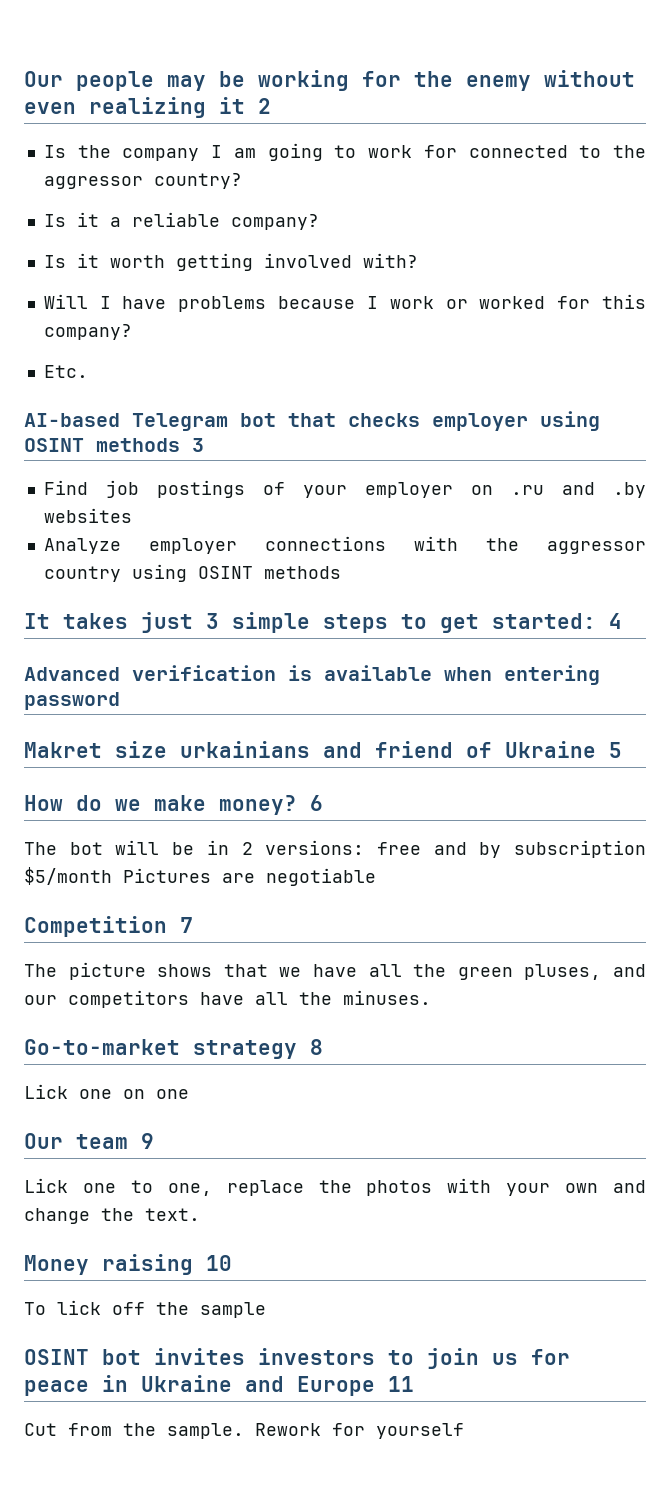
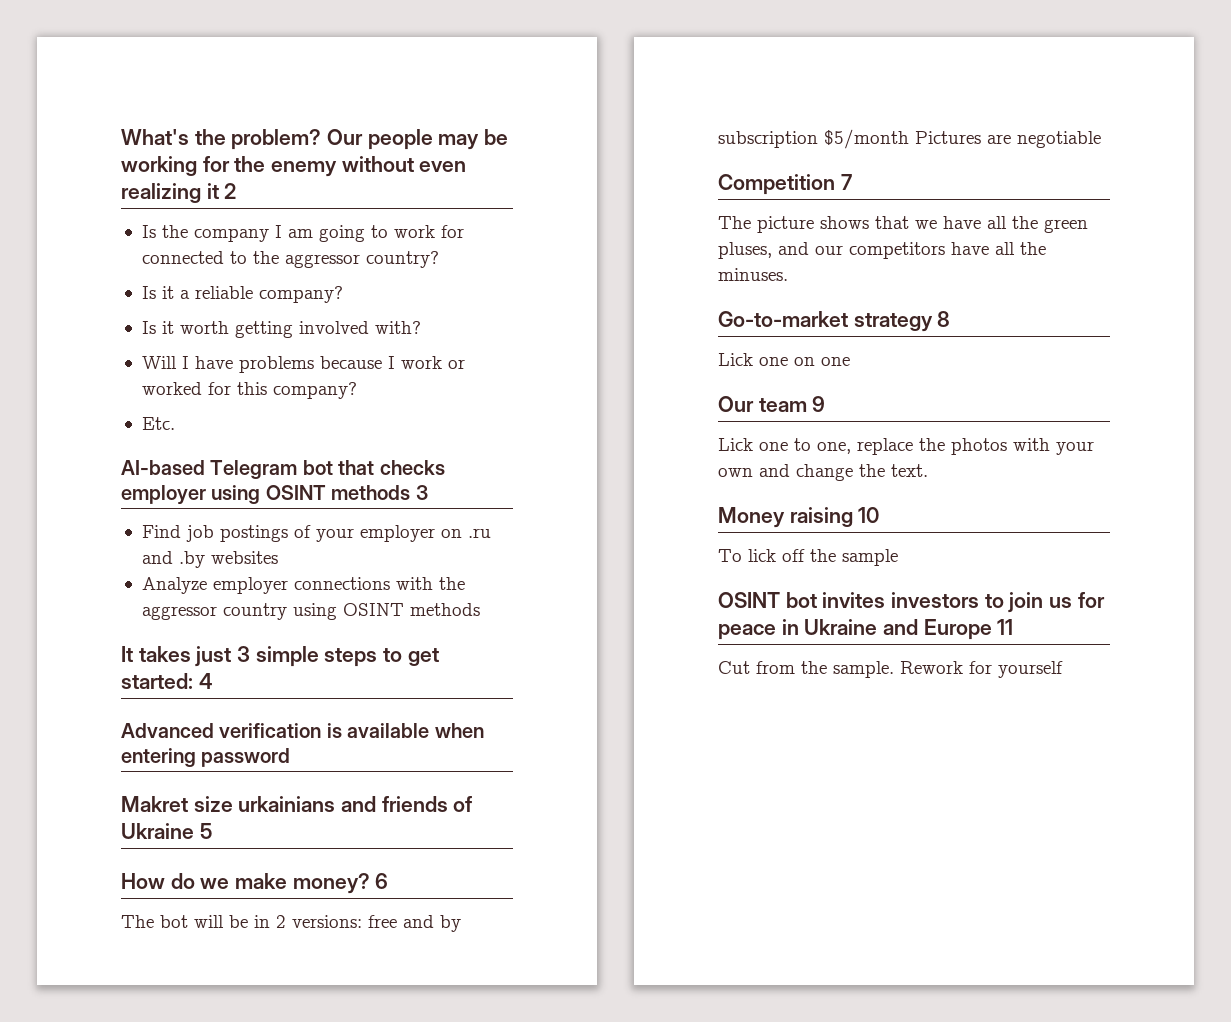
+ What's the problem?
- Makret size urkainians and friend of Ukraine 5
+ Makret size urkainians and friends of Ukraine 5

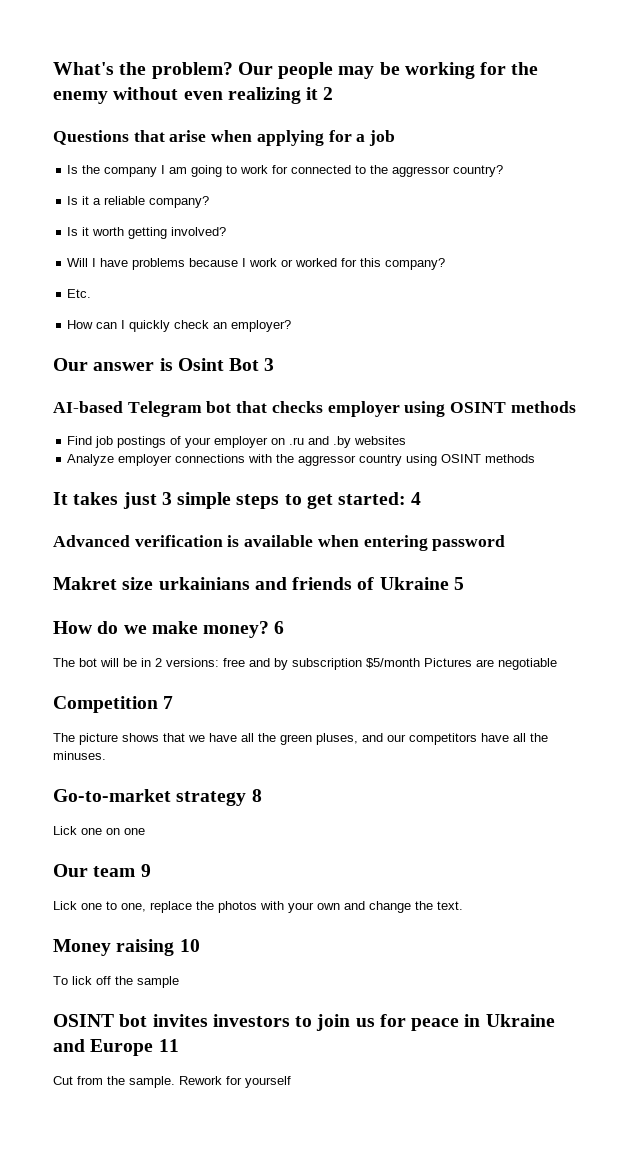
+ Questions that arise when applying for a job
- Is it worth getting involved with?
+ Is it worth getting involved?
+ How can I quickly check an employer?
+ Our answer is Osint Bot 3
- AI-based Telegram bot that checks employer using OSINT methods 3
+ AI-based Telegram bot that checks employer using OSINT methods

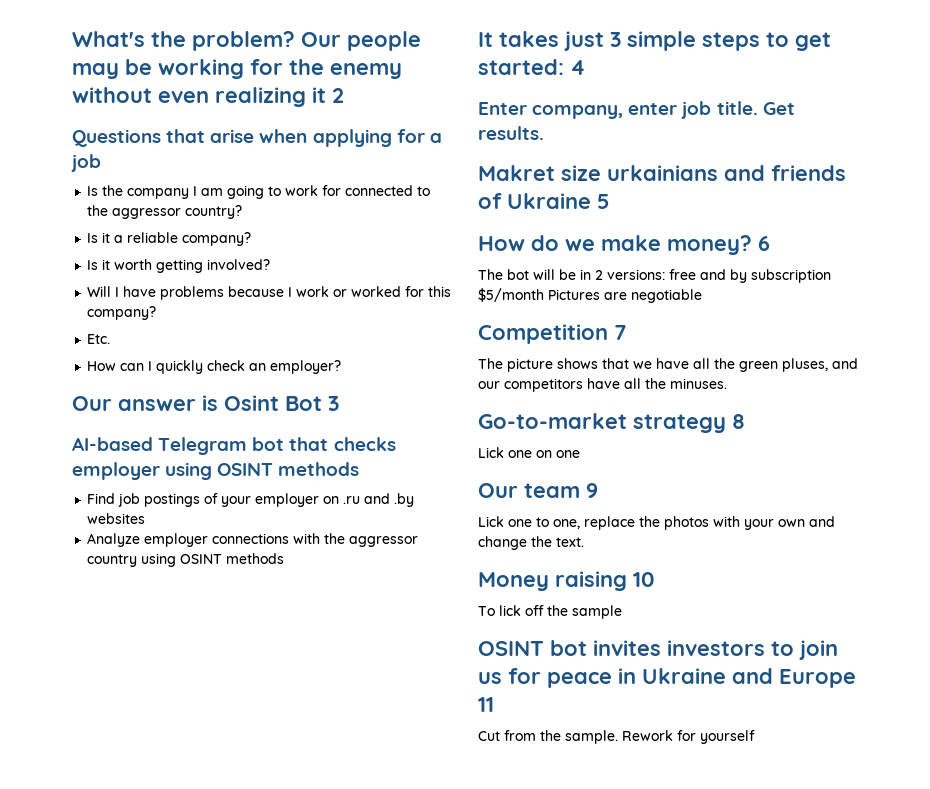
- Advanced verification is available when entering password
+ Enter company, enter job title. Get results.

